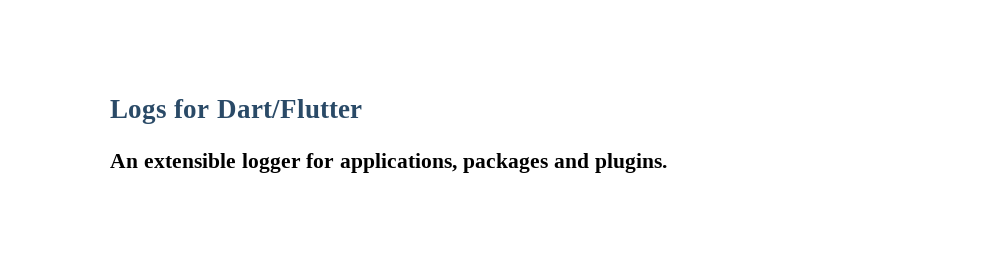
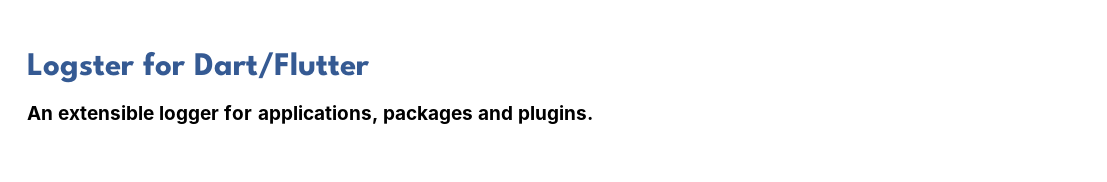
- Logs for Dart/Flutter
+ Logster for Dart/Flutter

